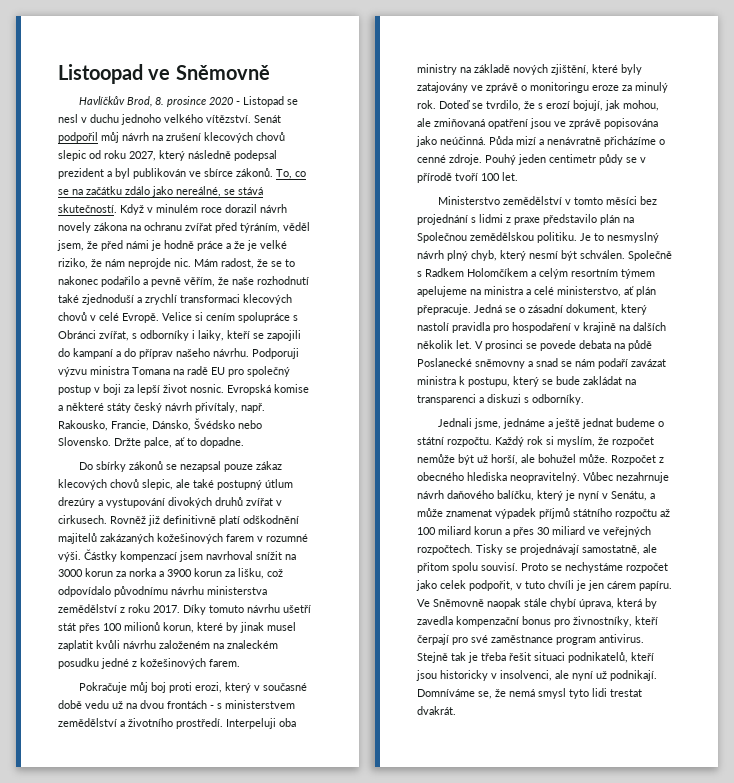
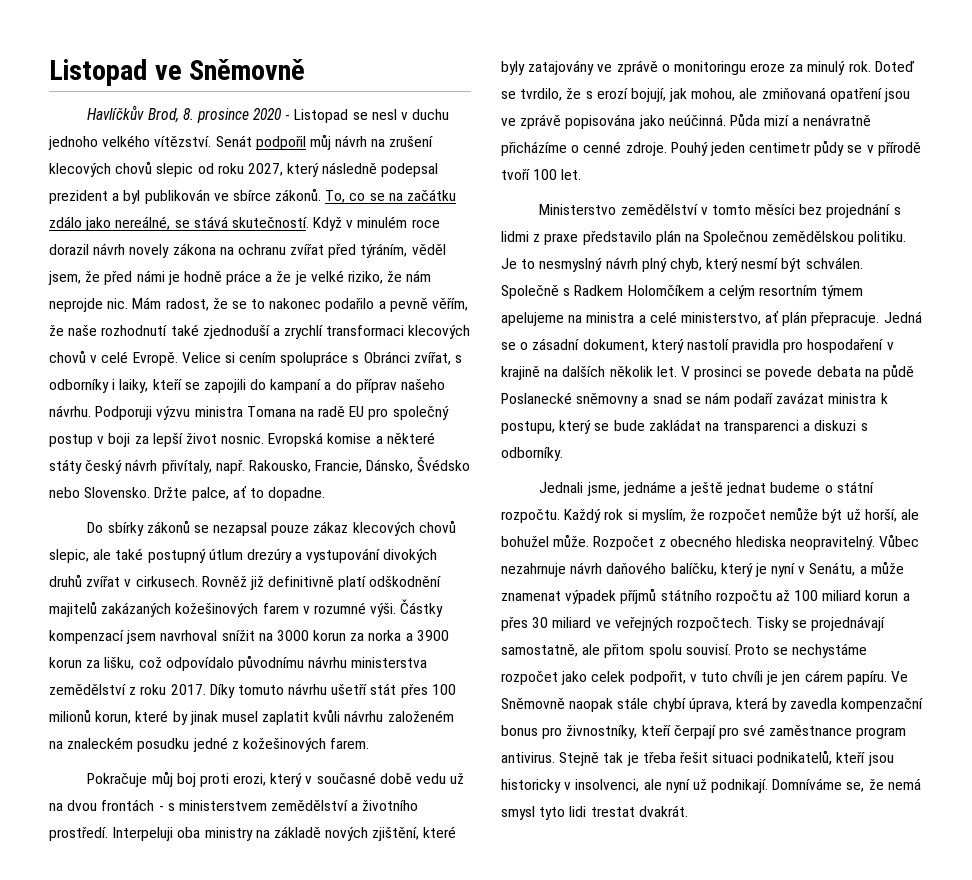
- Listoopad ve Sněmovně
+ Listopad ve Sněmovně

